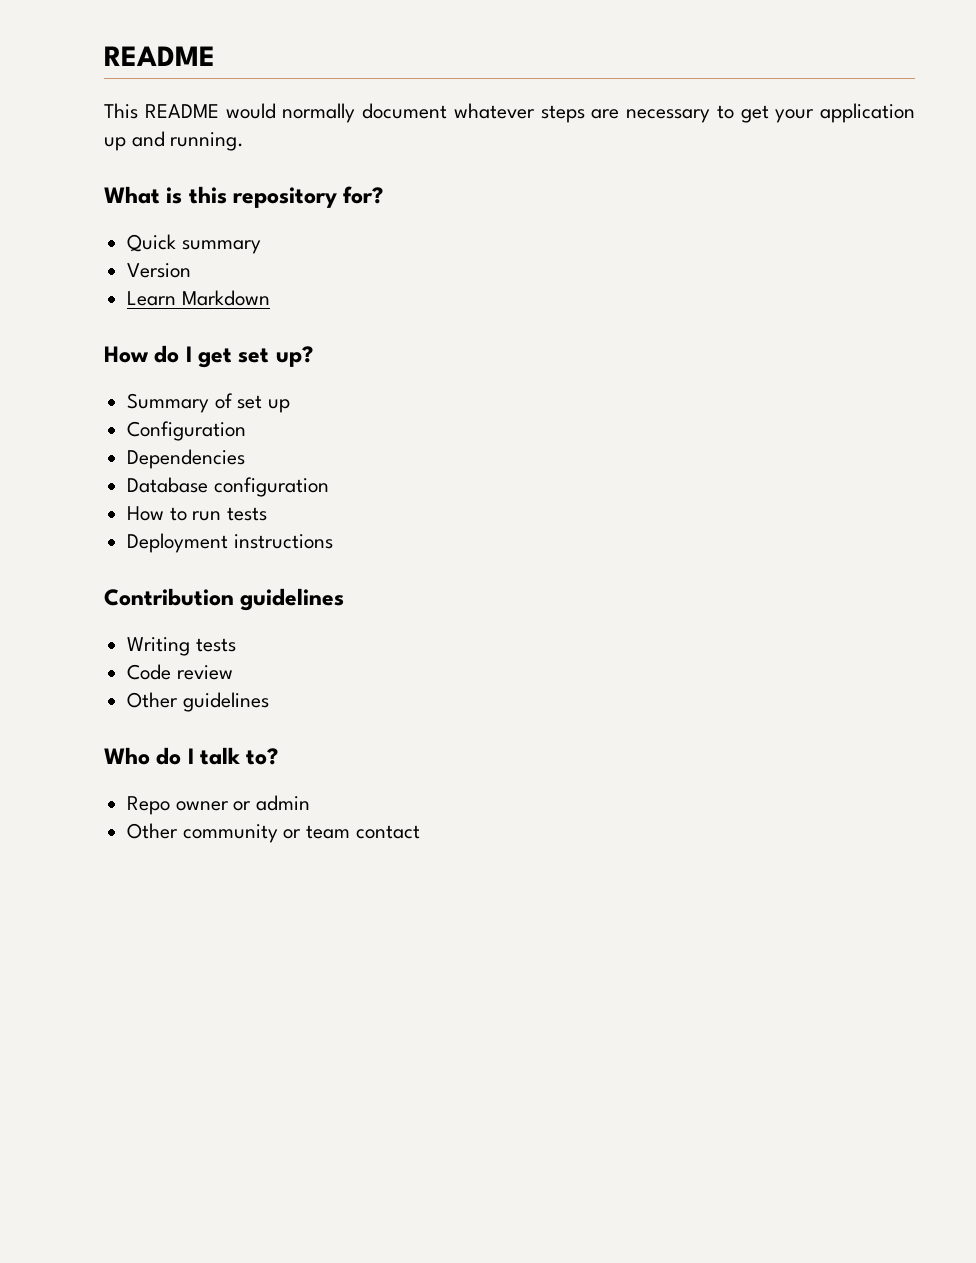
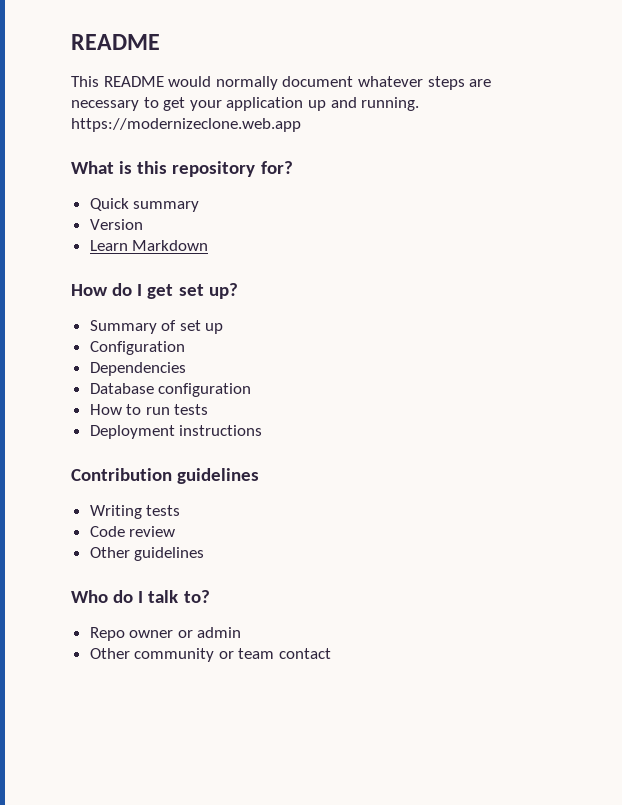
- This README would normally document whatever steps are necessary to get your application up and running.
+ This README would normally document whatever steps are necessary to get your application up and running. https://modernizeclone.web.app

